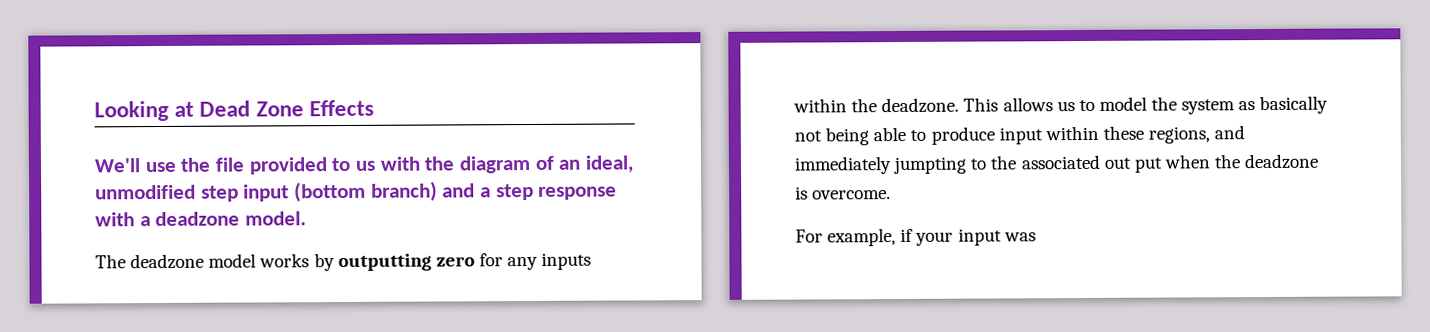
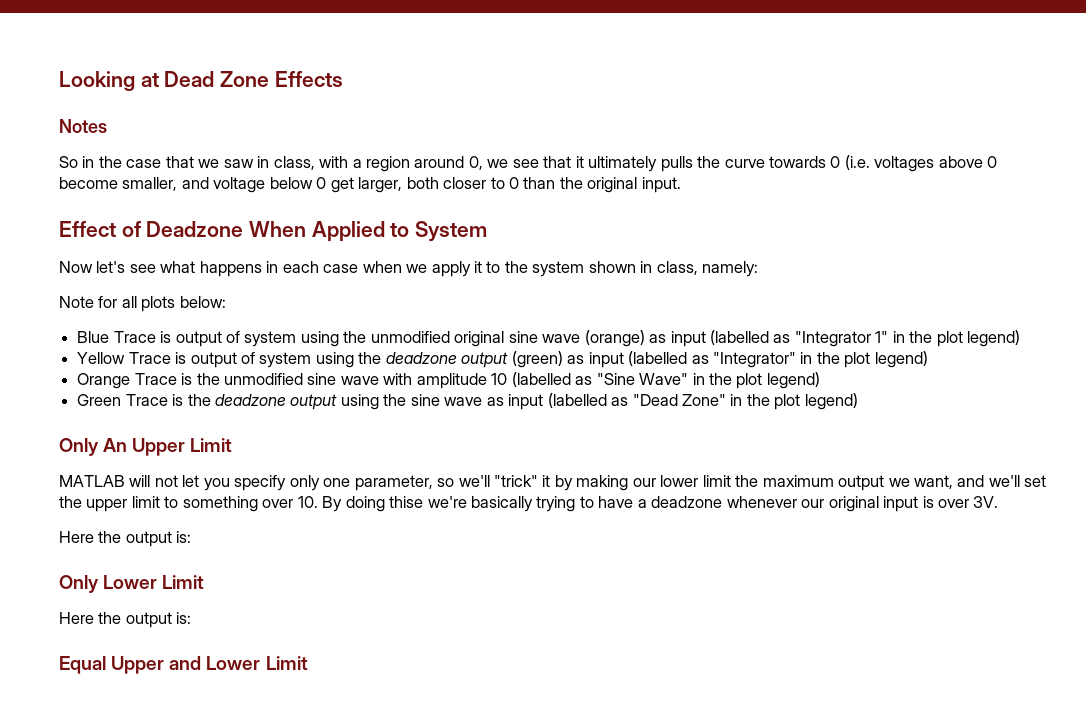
- We'll use the file provided to us with the diagram of an ideal, unmodified step input (bottom branch) and a step response with a deadzone model.
- The deadzone model works by outputting zero for any inputs within the deadzone. This allows us to model the system as basically not being able to produce input within these regions, and immediately jumpting to the associated out put when the deadzone is overcome.
- For example, if your input was
+ Notes
+ So in the case that we saw in class, with a region around 0, we see that it ultimately pulls the curve towards 0 (i.e. voltages above 0 become smaller, and voltage below 0 get larger, both closer to 0 than the original input.
+ Effect of Deadzone When Applied to System
+ Now let's see what happens in each case when we apply it to the system shown in class, namely:
+ Note for all plots below:
+ Blue Trace is output of system using the unmodified original sine wave (orange) as input (labelled as "Integrator 1" in the plot legend)
+ Yellow Trace is output of system using the deadzone output (green) as input (labelled as "Integrator" in the plot legend)
+ Orange Trace is the unmodified sine wave with amplitude 10 (labelled as "Sine Wave" in the plot legend)
+ Green Trace is the deadzone output using the sine wave as input (labelled as "Dead Zone" in the plot legend)
+ Only An Upper Limit
+ MATLAB will not let you specify only one parameter, so we'll "trick" it by making our lower limit the maximum output we want, and we'll set the upper limit to something over 10. By doing thise we're basically trying to have a deadzone whenever our original input is over 3V.
+ Here the output is:
+ Only Lower Limit
+ Here the output is:
+ Equal Upper and Lower Limit

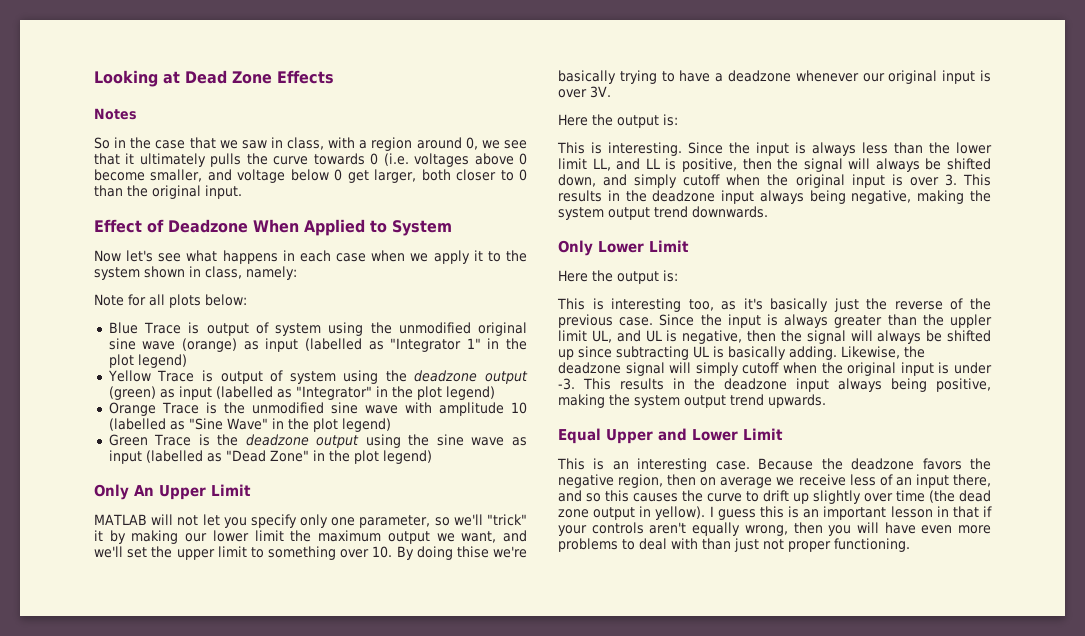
+ This is interesting. Since the input is always less than the lower limit LL, and LL is positive, then the signal will always be shifted down, and simply cutoff when the original input is over 3. This results in the deadzone input always being negative, making the system output trend downwards.
+ This is interesting too, as it's basically just the reverse of the previous case. Since the input is always greater than the uppler limit UL, and UL is negative, then the signal will always be shifted up since subtracting UL is basically adding. Likewise, the deadzone signal will simply cutoff when the original input is under -3. This results in the deadzone input always being positive, making the system output trend upwards.
+ This is an interesting case. Because the deadzone favors the negative region, then on average we receive less of an input there, and so this causes the curve to drift up slightly over time (the dead zone output in yellow). I guess this is an important lesson in that if your controls aren't equally wrong, then you will have even more problems to deal with than just not proper functioning.

